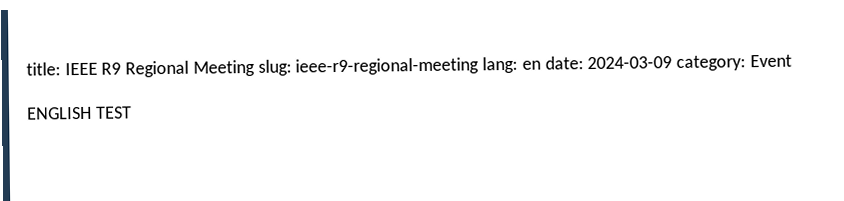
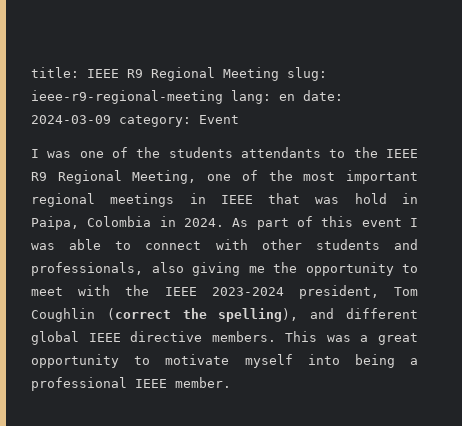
- ENGLISH TEST
+ I was one of the students attendants to the IEEE R9 Regional Meeting, one of the most important regional meetings in IEEE that was hold in Paipa, Colombia in 2024. As part of this event I was able to connect with other students and professionals, also giving me the opportunity to meet with the IEEE 2023-2024 president, Tom Coughlin (correct the spelling), and different global IEEE directive members. This was a great opportunity to motivate myself into being a professional IEEE member.

